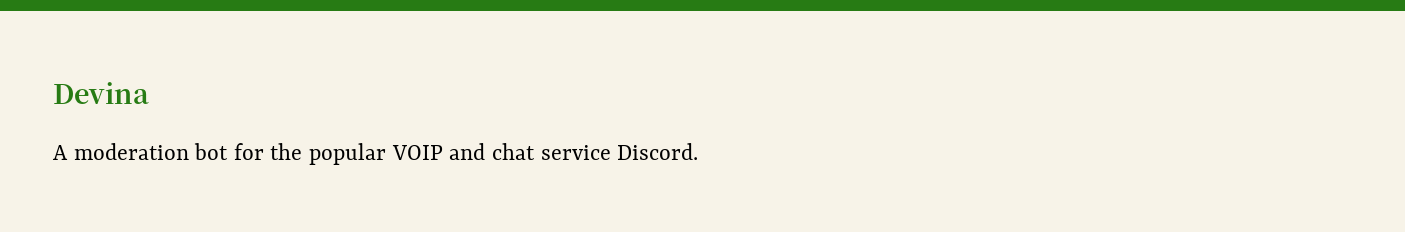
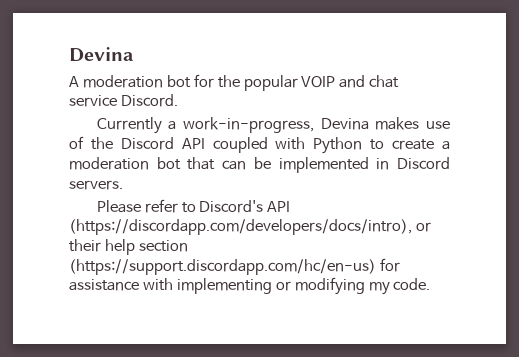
+ Currently a work-in-progress, Devina makes use of the Discord API coupled with Python to create a moderation bot that can be implemented in Discord servers.
+ Please refer to Discord's API (https://discordapp.com/developers/docs/intro), or their help section (https://support.discordapp.com/hc/en-us) for assistance with implementing or modifying my code.

